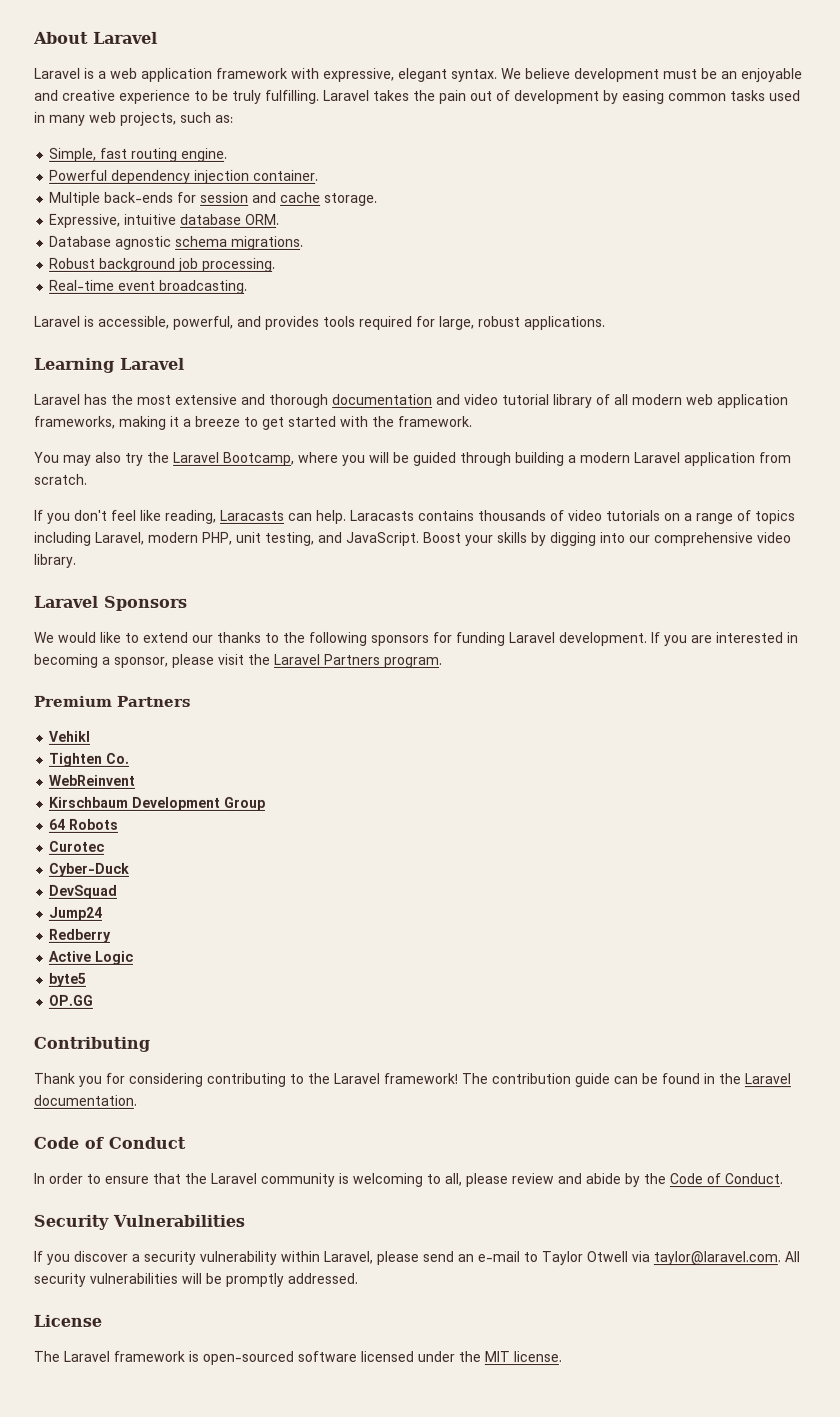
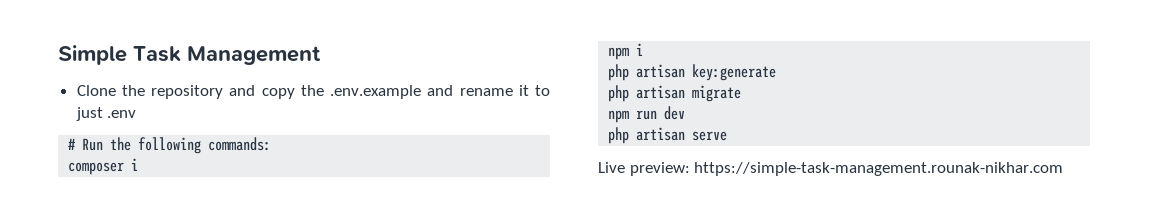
- About Laravel
- Laravel is a web application framework with expressive, elegant syntax. We believe development must be an enjoyable and creative experience to be truly fulfilling. Laravel takes the pain out of development by easing common tasks used in many web projects, such as:
- Simple, fast routing engine.
- Powerful dependency injection container.
- Multiple back-ends for session and cache storage.
- Expressive, intuitive database ORM.
- Database agnostic schema migrations.
- Robust background job processing.
- Real-time event broadcasting.
- Laravel is accessible, powerful, and provides tools required for large, robust applications.
- Learning Laravel
- Laravel has the most extensive and thorough documentation and video tutorial library of all modern web application frameworks, making it a breeze to get started with the framework.
- You may also try the Laravel Bootcamp, where you will be guided through building a modern Laravel application from scratch.
- If you don't feel like reading, Laracasts can help. Laracasts contains thousands of video tutorials on a range of topics including Laravel, modern PHP, unit testing, and JavaScript. Boost your skills by digging into our comprehensive video library.
- Laravel Sponsors
- We would like to extend our thanks to the following sponsors for funding Laravel development. If you are interested in becoming a sponsor, please visit the Laravel Partners program.
- Premium Partners
- Vehikl
- Tighten Co.
- WebReinvent
- Kirschbaum Development Group
- 64 Robots
- Curotec
- Cyber-Duck
- DevSquad
- Jump24
- Redberry
- Active Logic
- byte5
- OP.GG
- Contributing
- Thank you for considering contributing to the Laravel framework! The contribution guide can be found in the Laravel documentation.
- Code of Conduct
- In order to ensure that the Laravel community is welcoming to all, please review and abide by the Code of Conduct.
- Security Vulnerabilities
- If you discover a security vulnerability within Laravel, please send an e-mail to Taylor Otwell via taylor@laravel.com. All security vulnerabilities will be promptly addressed.
- License
- The Laravel framework is open-sourced software licensed under the MIT license.
+ Simple Task Management
+ Clone the repository and copy the .env.example and rename it to just .env
+ # Run the following commands:
+ composer i
+ npm i
+ php artisan key:generate
+ php artisan migrate
+ npm run dev
+ php artisan serve
+ Live preview: https://simple-task-management.rounak-nikhar.com

